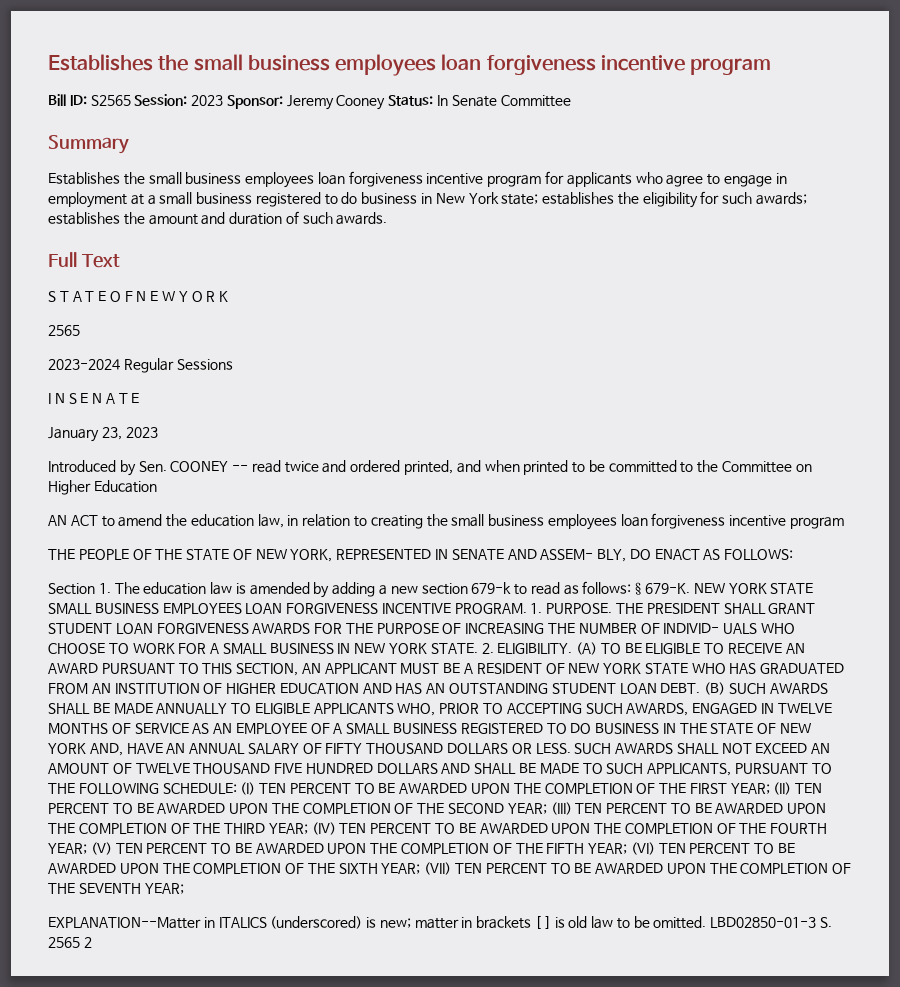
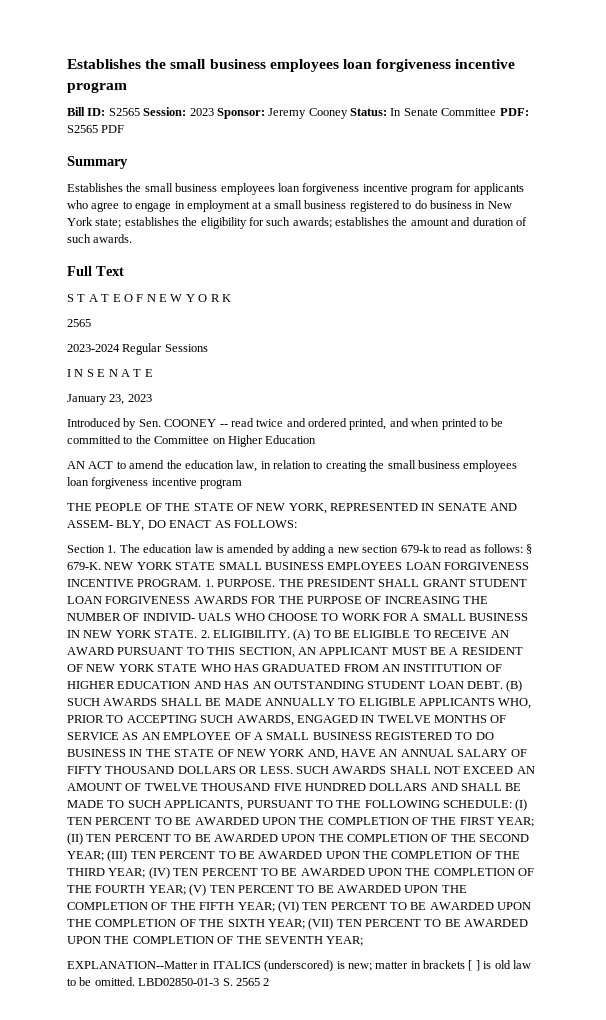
- Bill ID: S2565 Session: 2023 Sponsor: Jeremy Cooney Status: In Senate Committee
+ Bill ID: S2565 Session: 2023 Sponsor: Jeremy Cooney Status: In Senate Committee PDF: S2565 PDF

